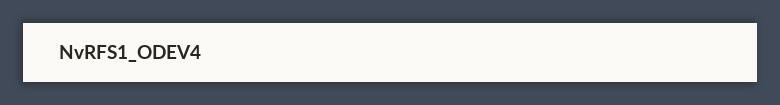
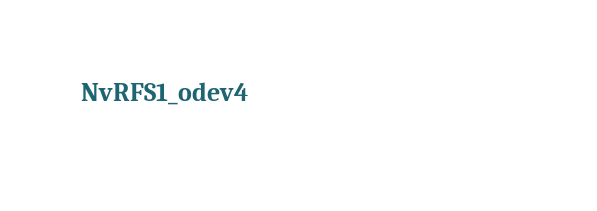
- NvRFS1_ODEV4
+ NvRFS1_odev4

